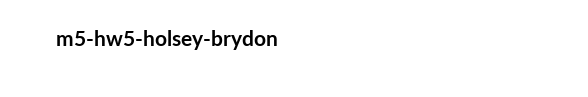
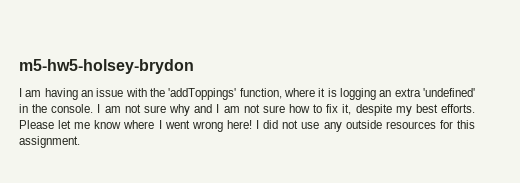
+ I am having an issue with the 'addToppings' function, where it is logging an extra 'undefined' in the console. I am not sure why and I am not sure how to fix it, despite my best efforts. Please let me know where I went wrong here! I did not use any outside resources for this assignment.

